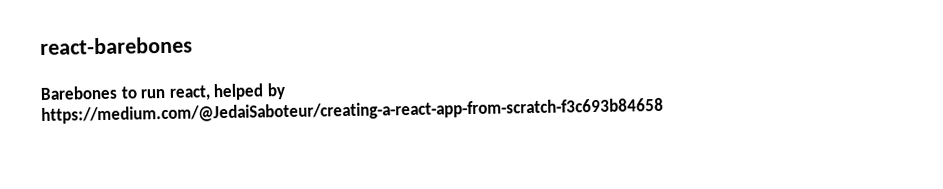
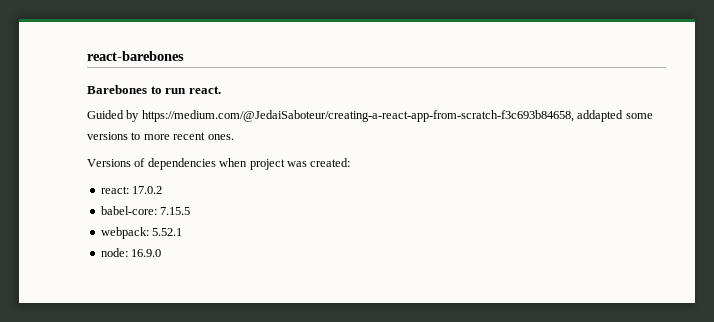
- Barebones to run react, helped by https://medium.com/@JedaiSaboteur/creating-a-react-app-from-scratch-f3c693b84658
+ Barebones to run react.
+ Guided by https://medium.com/@JedaiSaboteur/creating-a-react-app-from-scratch-f3c693b84658, addapted some versions to more recent ones.
+ Versions of dependencies when project was created:
+ react: 17.0.2
+ babel-core: 7.15.5
+ webpack: 5.52.1
+ node: 16.9.0

